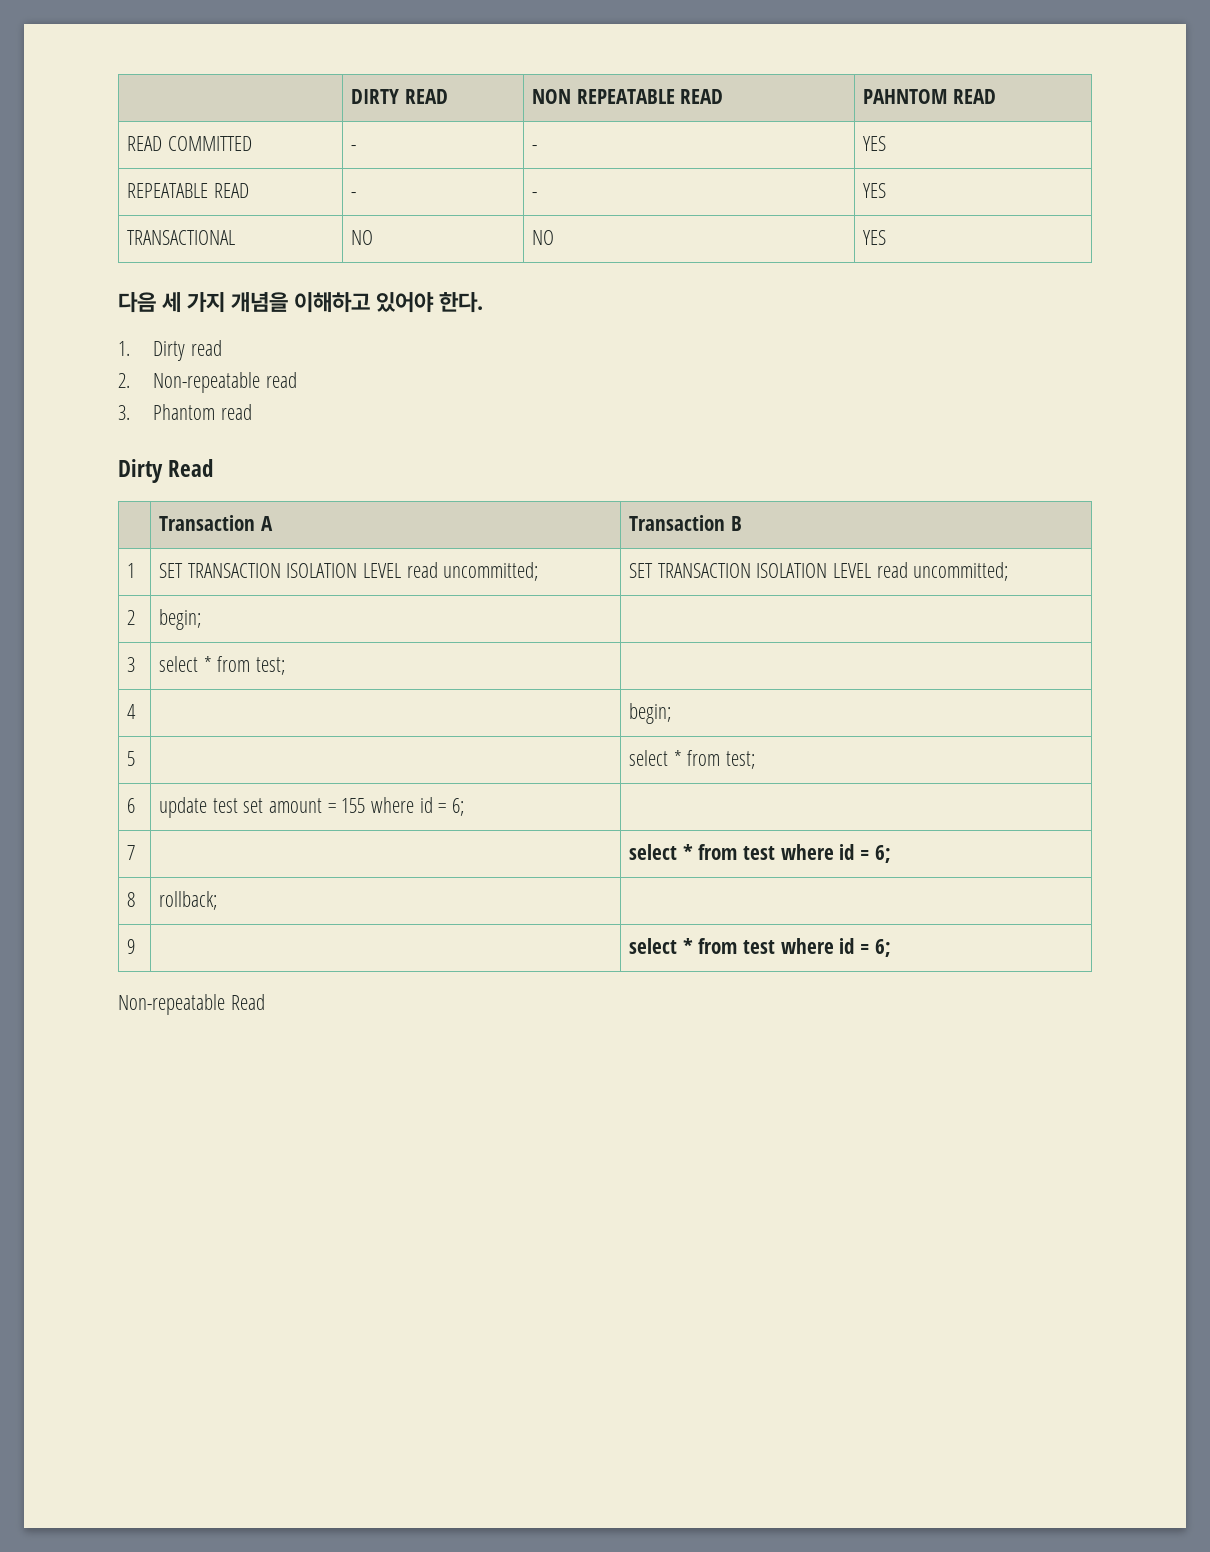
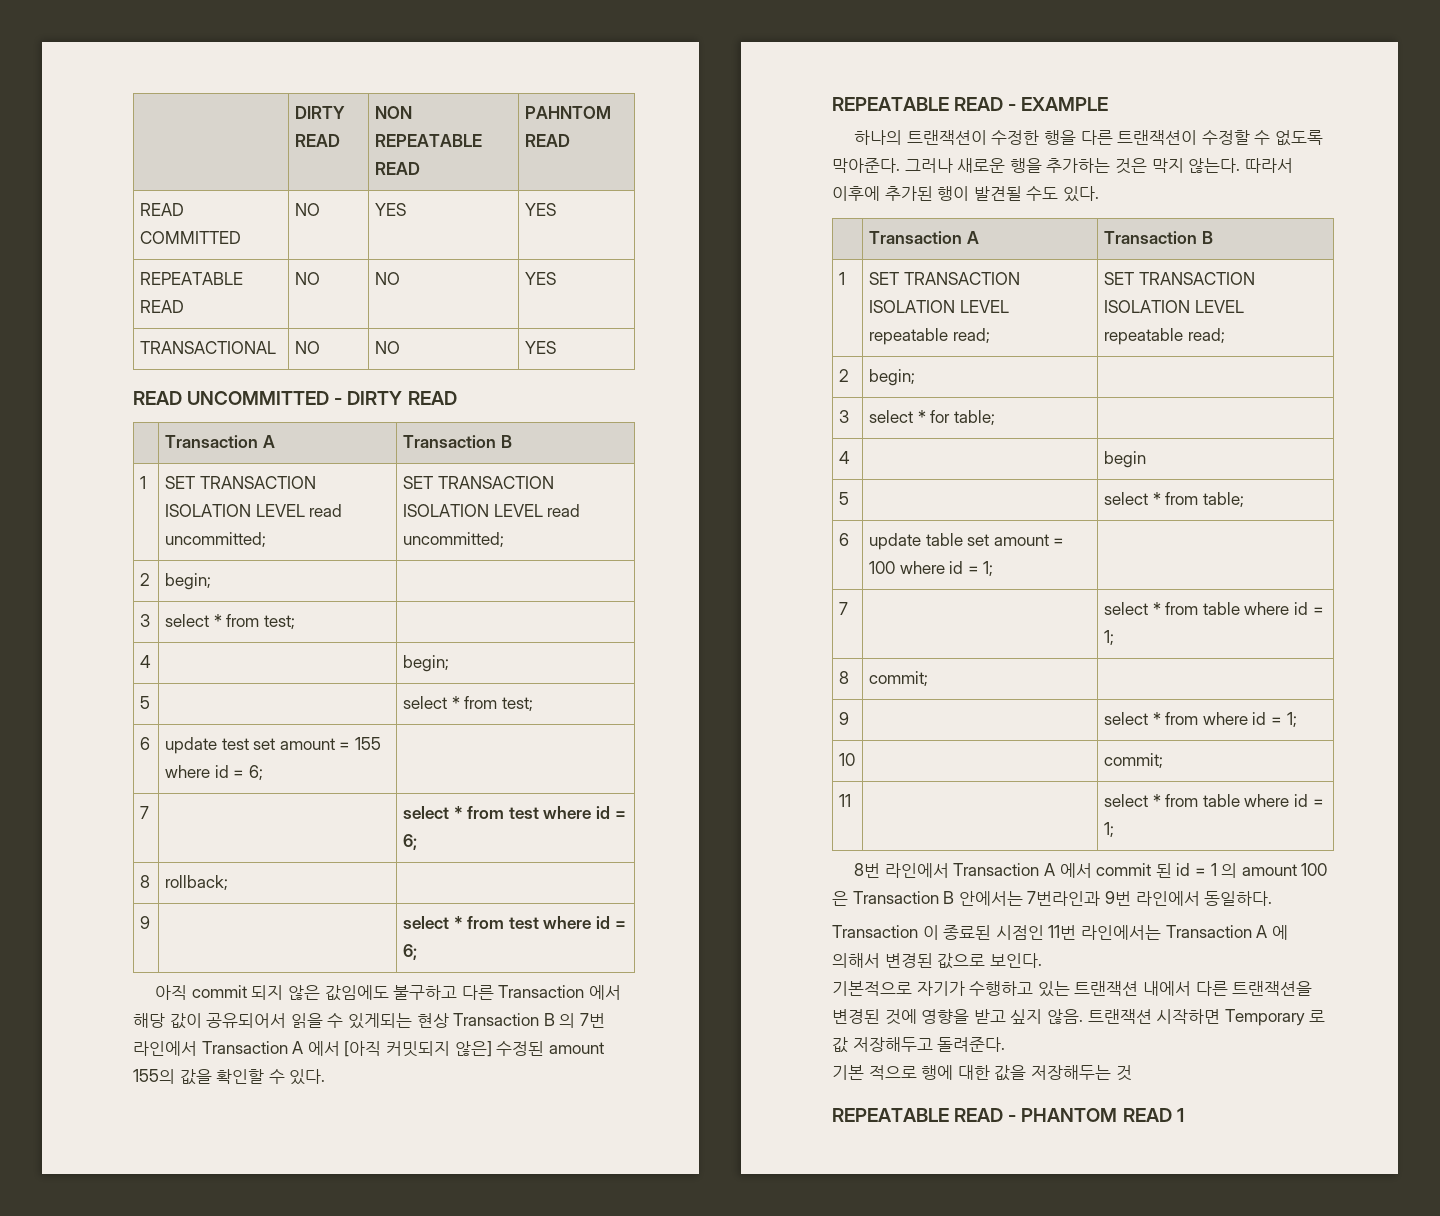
- READ COMMITTED | - | - | YES
+ READ COMMITTED | NO | YES | YES
- REPEATABLE READ | - | - | YES
+ REPEATABLE READ | NO | NO | YES
- 다음 세 가지 개념을 이해하고 있어야 한다.
- 1. Dirty read
- 2. Non-repeatable read
- 3. Phantom read
- Dirty Read
+ READ UNCOMMITTED - DIRTY READ
- Non-repeatable Read
+ 아직 commit 되지 않은 값임에도 불구하고 다른 Transaction 에서 해당 값이 공유되어서 읽을 수 있게되는 현상 Transaction B 의 7번 라인에서 Transaction A 에서 [아직 커밋되지 않은] 수정된 amount 155의 값을 확인할 수 있다.
+ REPEATABLE READ - EXAMPLE
+ 하나의 트랜잭션이 수정한 행을 다른 트랜잭션이 수정할 수 없도록 막아준다. 그러나 새로운 행을 추가하는 것은 막지 않는다. 따라서 이후에 추가된 행이 발견될 수도 있다.
+ | Transaction A | Transaction B
+ 1 | SET TRANSACTION ISOLATION LEVEL repeatable read; | SET TRANSACTION ISOLATION LEVEL repeatable read;
+ 2 | begin; |
+ 3 | select * for table; |
+ 4 | | begin
+ 5 | | select * from table;
+ 6 | update table set amount = 100 where id = 1; |
+ 7 | | select * from table where id = 1;
+ 8 | commit; |
+ 9 | | select * from where id = 1;
+ 10 | | commit;
+ 11 | | select * from table where id = 1;
+ 8번 라인에서 Transaction A 에서 commit 된 id = 1 의 amount 100 은 Transaction B 안에서는 7번라인과 9번 라인에서 동일하다.
+ Transaction 이 종료된 시점인 11번 라인에서는 Transaction A 에 의해서 변경된 값으로 보인다.
+ 기본적으로 자기가 수행하고 있는 트랜잭션 내에서 다른 트랜잭션을 변경된 것에 영향을 받고 싶지 않음. 트랜잭션 시작하면 Temporary 로 값 저장해두고 돌려준다.
+ 기본 적으로 행에 대한 값을 저장해두는 것
+ REPEATABLE READ - PHANTOM READ 1

